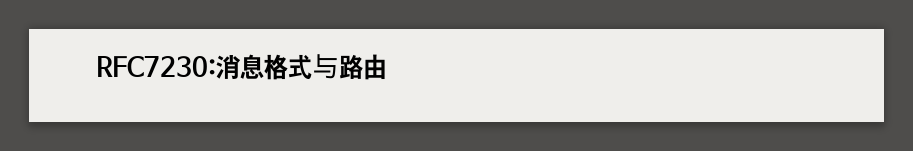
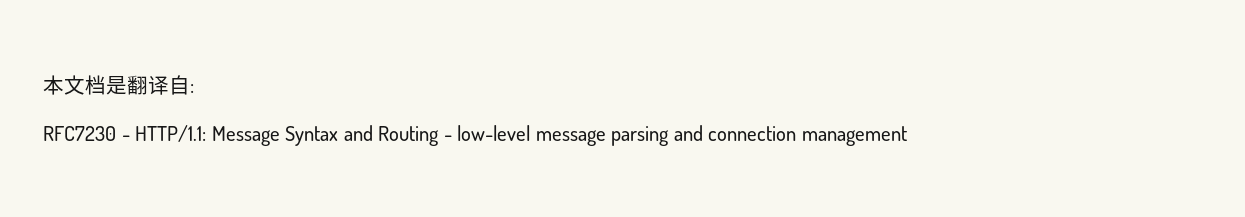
- RFC7230:消息格式与路由
+ 本文档是翻译自:
+ RFC7230 - HTTP/1.1: Message Syntax and Routing - low-level message parsing and connection management

